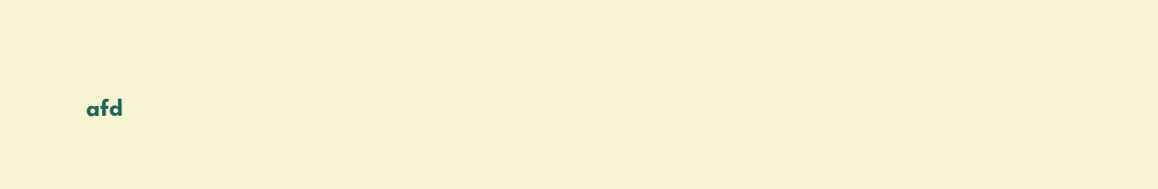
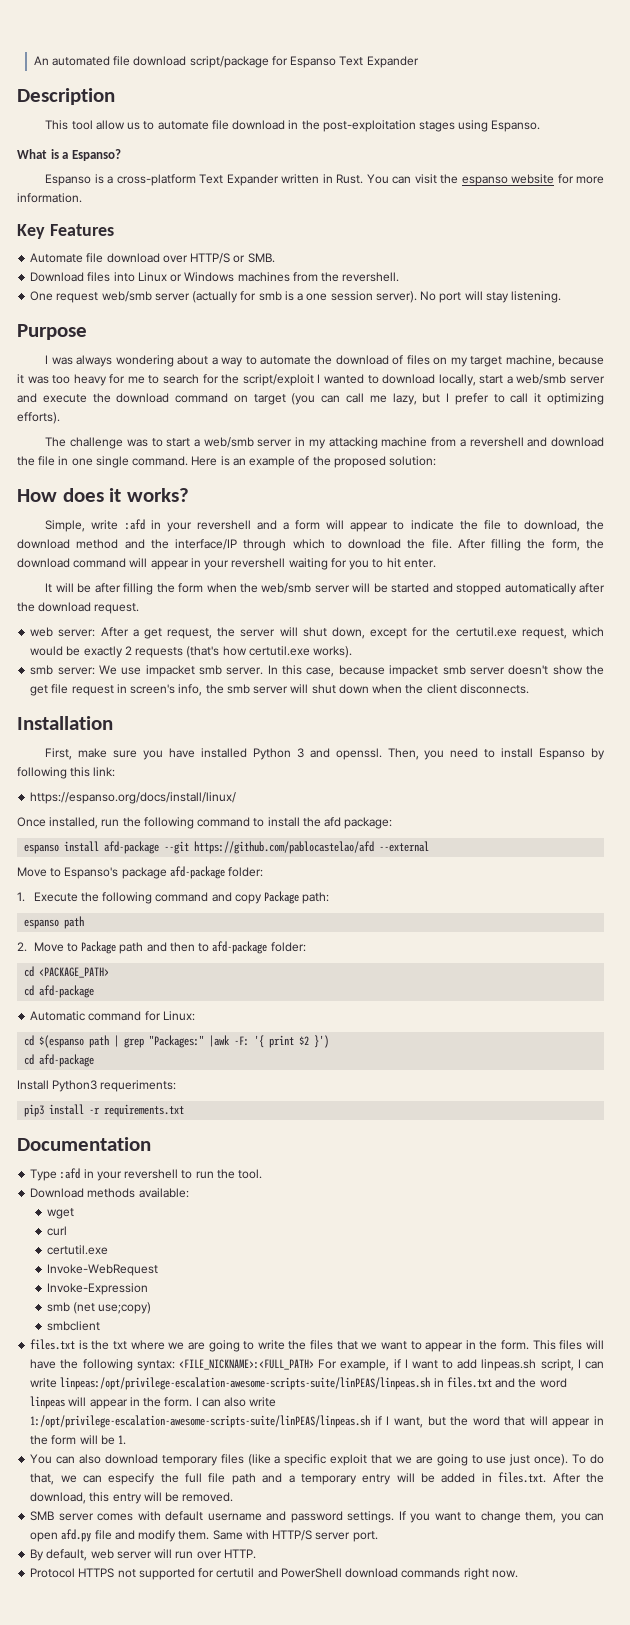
- afd
+ An automated file download script/package for Espanso Text Expander
+ Description
+ This tool allow us to automate file download in the post-exploitation stages using Espanso.
+ What is a Espanso?
+ Espanso is a cross-platform Text Expander written in Rust. You can visit the espanso website for more information.
+ Key Features
+ Automate file download over HTTP/S or SMB.
+ Download files into Linux or Windows machines from the revershell.
+ One request web/smb server (actually for smb is a one session server). No port will stay listening.
+ Purpose
+ I was always wondering about a way to automate the download of files on my target machine, because it was too heavy for me to search for the script/exploit I wanted to download locally, start a web/smb server and execute the download command on target (you can call me lazy, but I prefer to call it optimizing efforts).
+ The challenge was to start a web/smb server in my attacking machine from a revershell and download the file in one single command. Here is an example of the proposed solution:
+ How does it works?
+ Simple, write :afd in your revershell and a form will appear to indicate the file to download, the download method and the interface/IP through which to download the file. After filling the form, the download command will appear in your revershell waiting for you to hit enter.
+ It will be after filling the form when the web/smb server will be started and stopped automatically after the download request.
+ web server: After a get request, the server will shut down, except for the certutil.exe request, which would be exactly 2 requests (that's how certutil.exe works).
+ smb server: We use impacket smb server. In this case, because impacket smb server doesn't show the get file request in screen's info, the smb server will shut down when the client disconnects.
+ Installation
+ First, make sure you have installed Python 3 and openssl. Then, you need to install Espanso by following this link:
+ https://espanso.org/docs/install/linux/
+ Once installed, run the following command to install the afd package:
+ espanso install afd-package --git https://github.com/pablocastelao/afd --external
+ Move to Espanso's package afd-package folder:
+ 1. Execute the following command and copy Package path:
+ espanso path
+ 2. Move to Package path and then to afd-package folder:
+ cd <PACKAGE_PATH>
+ cd afd-package
+ Automatic command for Linux:
+ cd $(espanso path | grep "Packages:" |awk -F: '{ print $2 }')
+ cd afd-package
+ Install Python3 requeriments:
+ pip3 install -r requirements.txt
+ Documentation
+ Type :afd in your revershell to run the tool.
+ Download methods available:
+ wget
+ curl
+ certutil.exe
+ Invoke-WebRequest
+ Invoke-Expression
+ smb (net use;copy)
+ smbclient
+ files.txt is the txt where we are going to write the files that we want to appear in the form. This files will have the following syntax: <FILE_NICKNAME>:<FULL_PATH> For example, if I want to add linpeas.sh script, I can write linpeas:/opt/privilege-escalation-awesome-scripts-suite/linPEAS/linpeas.sh in files.txt and the word linpeas will appear in the form. I can also write 1:/opt/privilege-escalation-awesome-scripts-suite/linPEAS/linpeas.sh if I want, but the word that will appear in the form will be 1.
+ You can also download temporary files (like a specific exploit that we are going to use just once). To do that, we can especify the full file path and a temporary entry will be added in files.txt. After the download, this entry will be removed.
+ SMB server comes with default username and password settings. If you want to change them, you can open afd.py file and modify them. Same with HTTP/S server port.
+ By default, web server will run over HTTP.
+ Protocol HTTPS not supported for certutil and PowerShell download commands right now.

